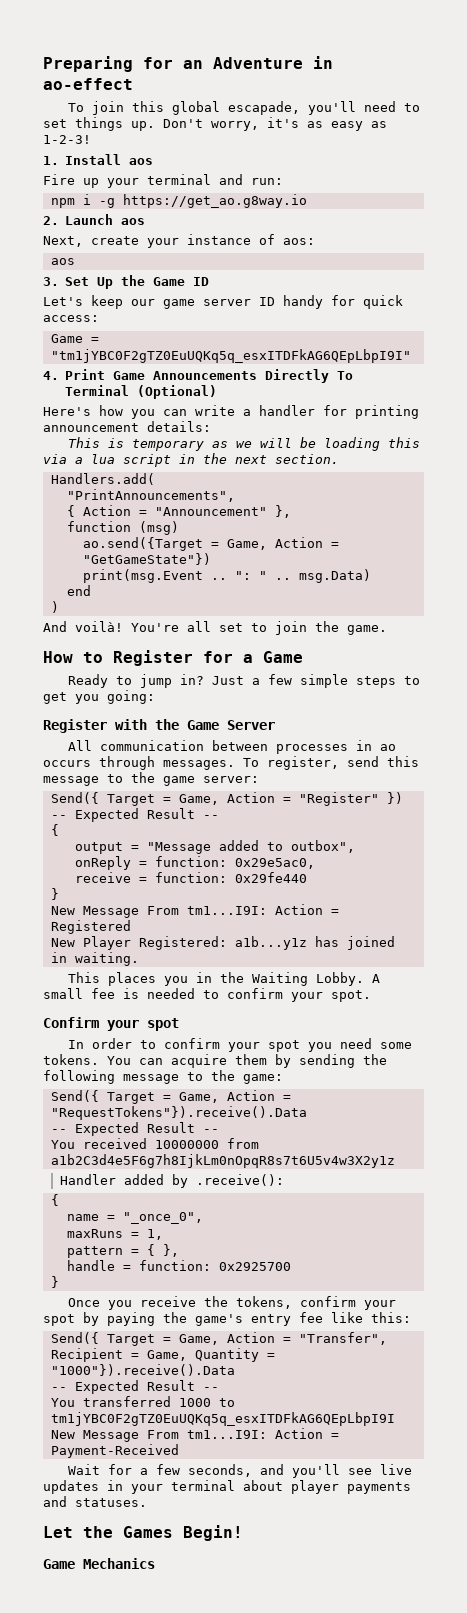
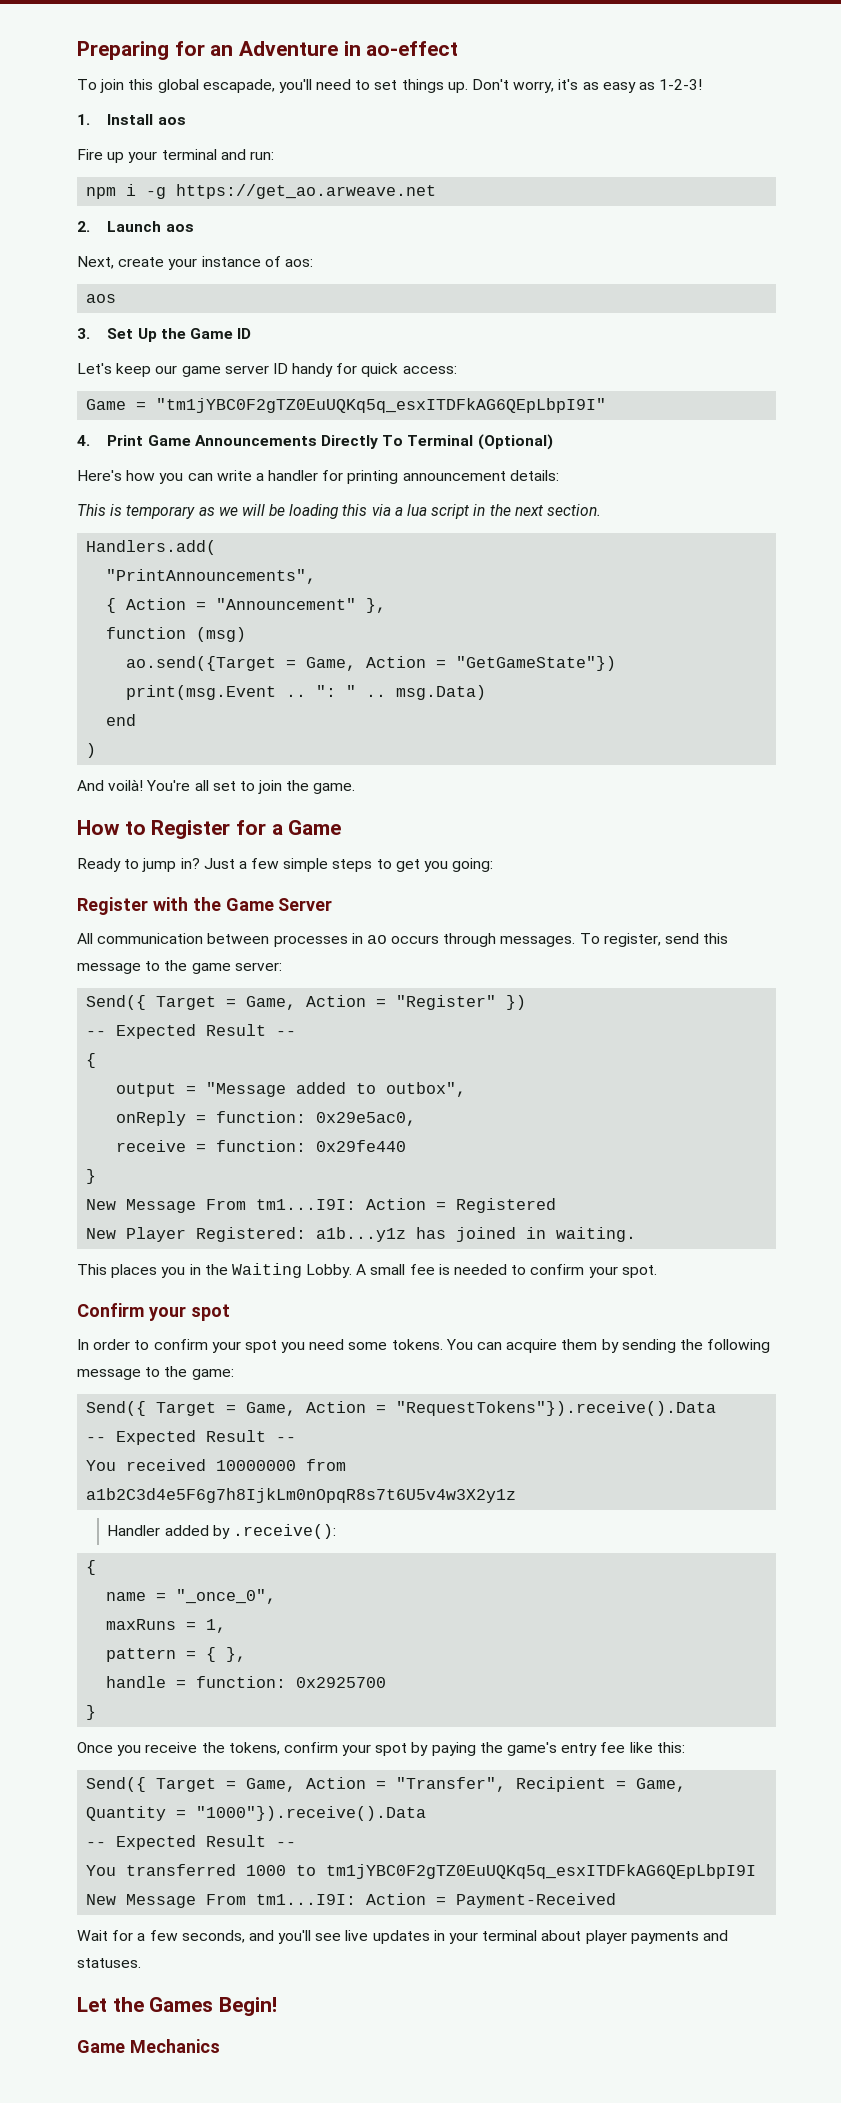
- npm i -g https://get_ao.g8way.io
+ npm i -g https://get_ao.arweave.net

